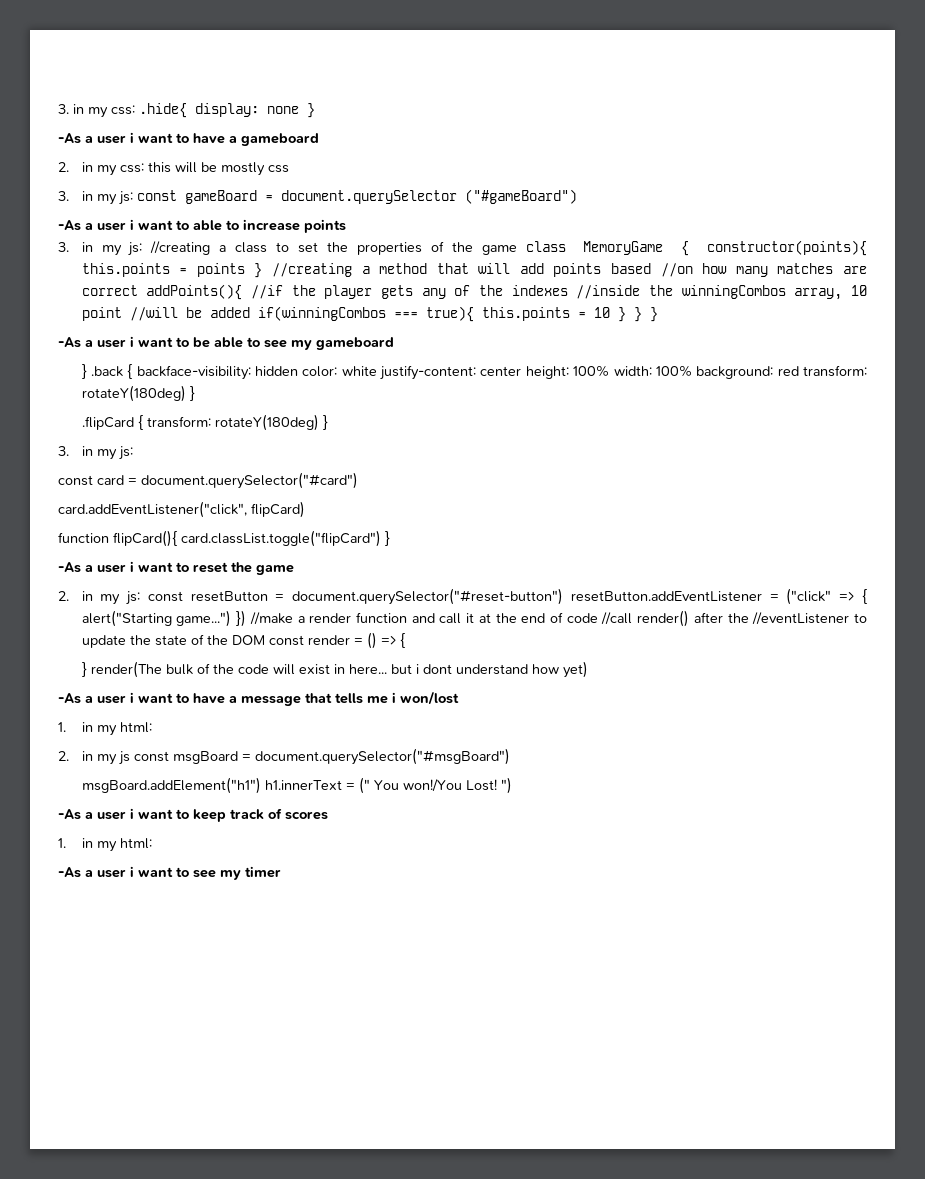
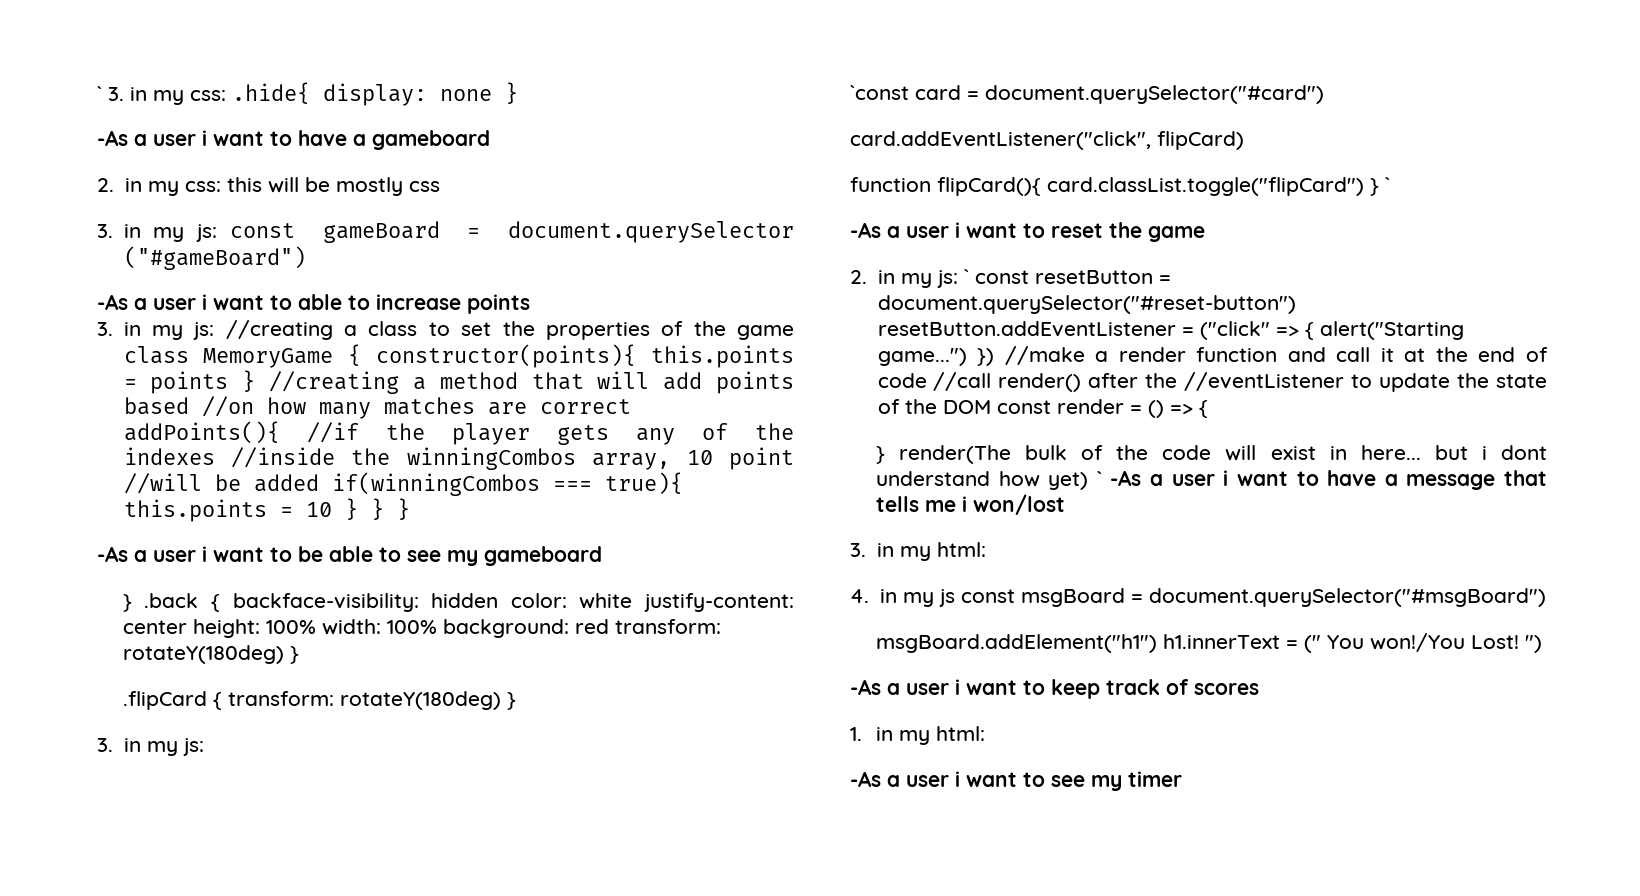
- 3. in my css: .hide{ display: none }
+ ` 3. in my css: .hide{ display: none }
- const card = document.querySelector("#card")
+ `const card = document.querySelector("#card")
- function flipCard(){ card.classList.toggle("flipCard") }
+ function flipCard(){ card.classList.toggle("flipCard") } `
- 2. in my js: const resetButton = document.querySelector("#reset-button") resetButton.addEventListener = ("click" => { alert("Starting game...")
+ 2. in my js: ` const resetButton = document.querySelector("#reset-button") resetButton.addEventListener = ("click" => { alert("Starting game...")
- } render(The bulk of the code will exist in here... but i dont understand how yet)
- -As a user i want to have a message that tells me i won/lost
- 1. in my html:
- 2. in my js const msgBoard = document.querySelector("#msgBoard")
+ } render(The bulk of the code will exist in here... but i dont understand how yet) ` -As a user i want to have a message that tells me i won/lost
+ 3. in my html:
+ 4. in my js const msgBoard = document.querySelector("#msgBoard")

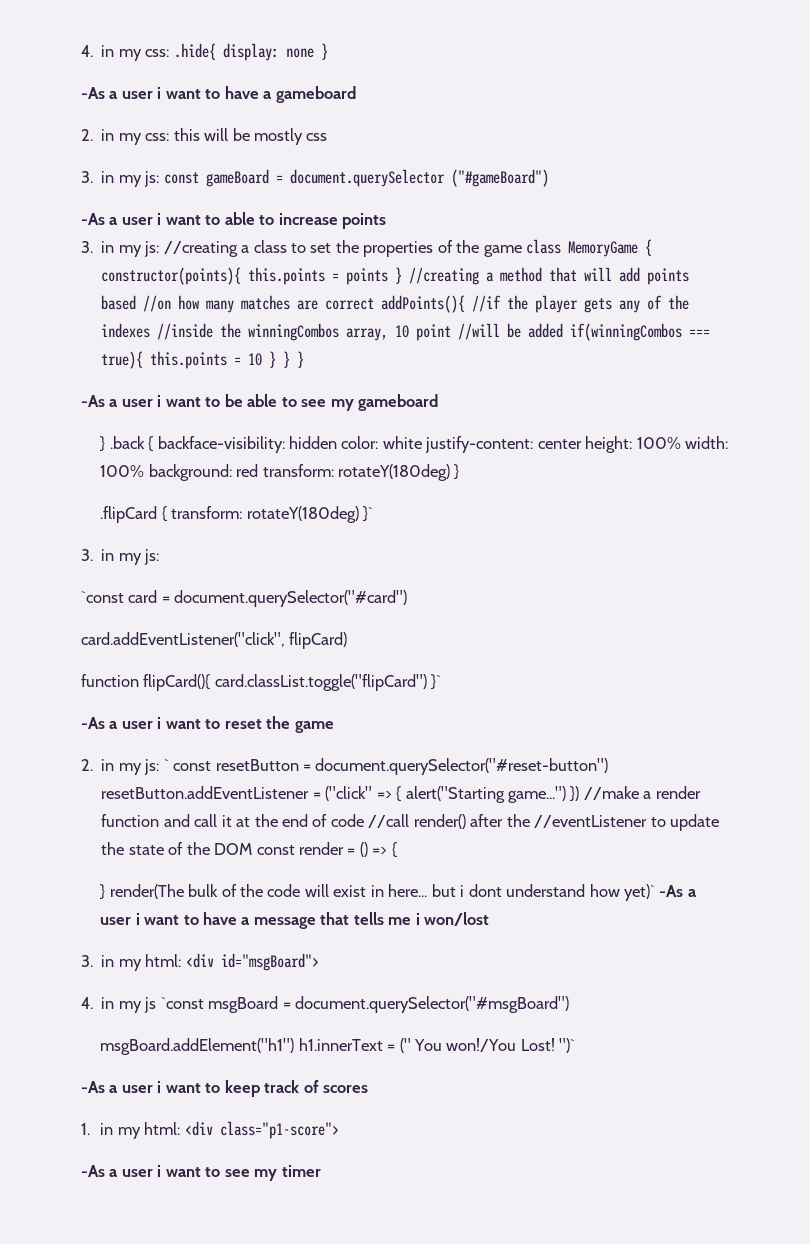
- ` 3. in my css: .hide{ display: none }
+ 4. in my css: .hide{ display: none }
- .flipCard { transform: rotateY(180deg) }
+ .flipCard { transform: rotateY(180deg) }`
- function flipCard(){ card.classList.toggle("flipCard") } `
+ function flipCard(){ card.classList.toggle("flipCard") }`
- } render(The bulk of the code will exist in here... but i dont understand how yet) ` -As a user i want to have a message that tells me i won/lost
+ } render(The bulk of the code will exist in here... but i dont understand how yet)` -As a user i want to have a message that tells me i won/lost
- 3. in my html:
+ 3. in my html: <div id="msgBoard">
- 4. in my js const msgBoard = document.querySelector("#msgBoard")
+ 4. in my js `const msgBoard = document.querySelector("#msgBoard")
- ")
+ ")`
- 1. in my html:
+ 1. in my html: <div class="p1-score">

